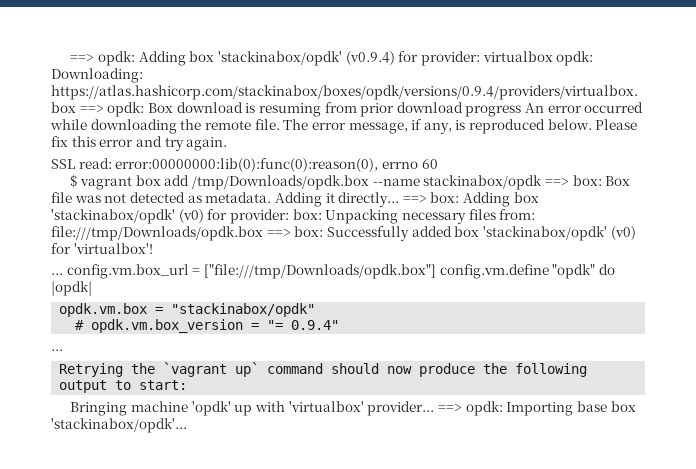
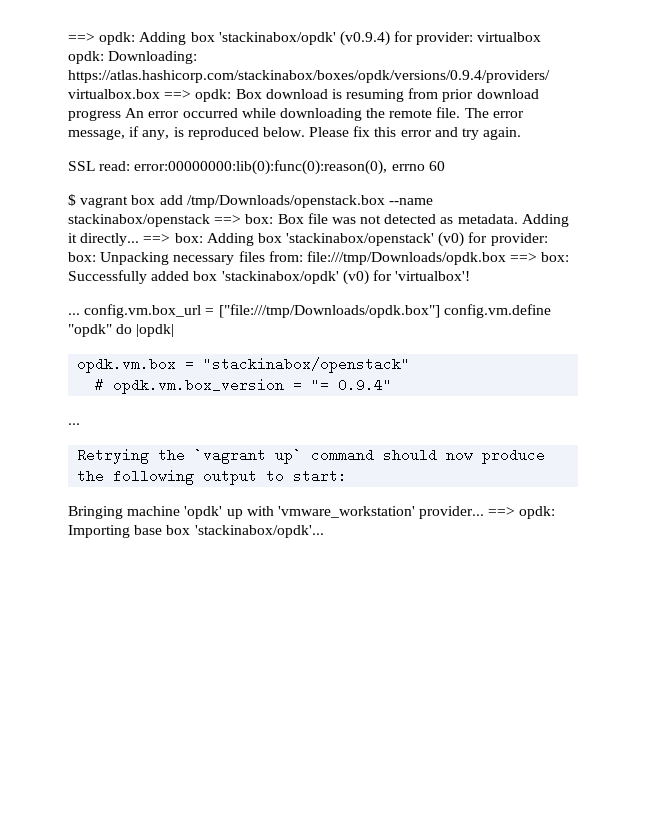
- $ vagrant box add /tmp/Downloads/opdk.box --name stackinabox/opdk ==> box: Box file was not detected as metadata.
+ $ vagrant box add /tmp/Downloads/openstack.box --name stackinabox/openstack ==> box: Box file was not detected as metadata.
- ==> box: Adding box 'stackinabox/opdk' (v0) for provider: box: Unpacking necessary files from: file:///tmp/Downloads/opdk.box ==> box: Successfully added box 'stackinabox/opdk' (v0) for 'virtualbox'!
+ ==> box: Adding box 'stackinabox/openstack' (v0) for provider: box: Unpacking necessary files from: file:///tmp/Downloads/opdk.box ==> box: Successfully added box 'stackinabox/opdk' (v0) for 'virtualbox'!
- opdk.vm.box = "stackinabox/opdk"
+ opdk.vm.box = "stackinabox/openstack"
- Bringing machine 'opdk' up with 'virtualbox' provider...
+ Bringing machine 'opdk' up with 'vmware_workstation' provider...

